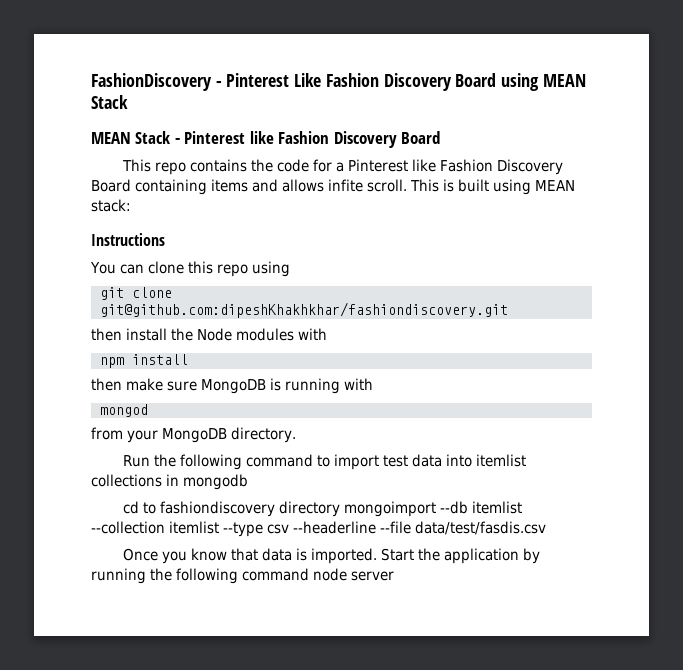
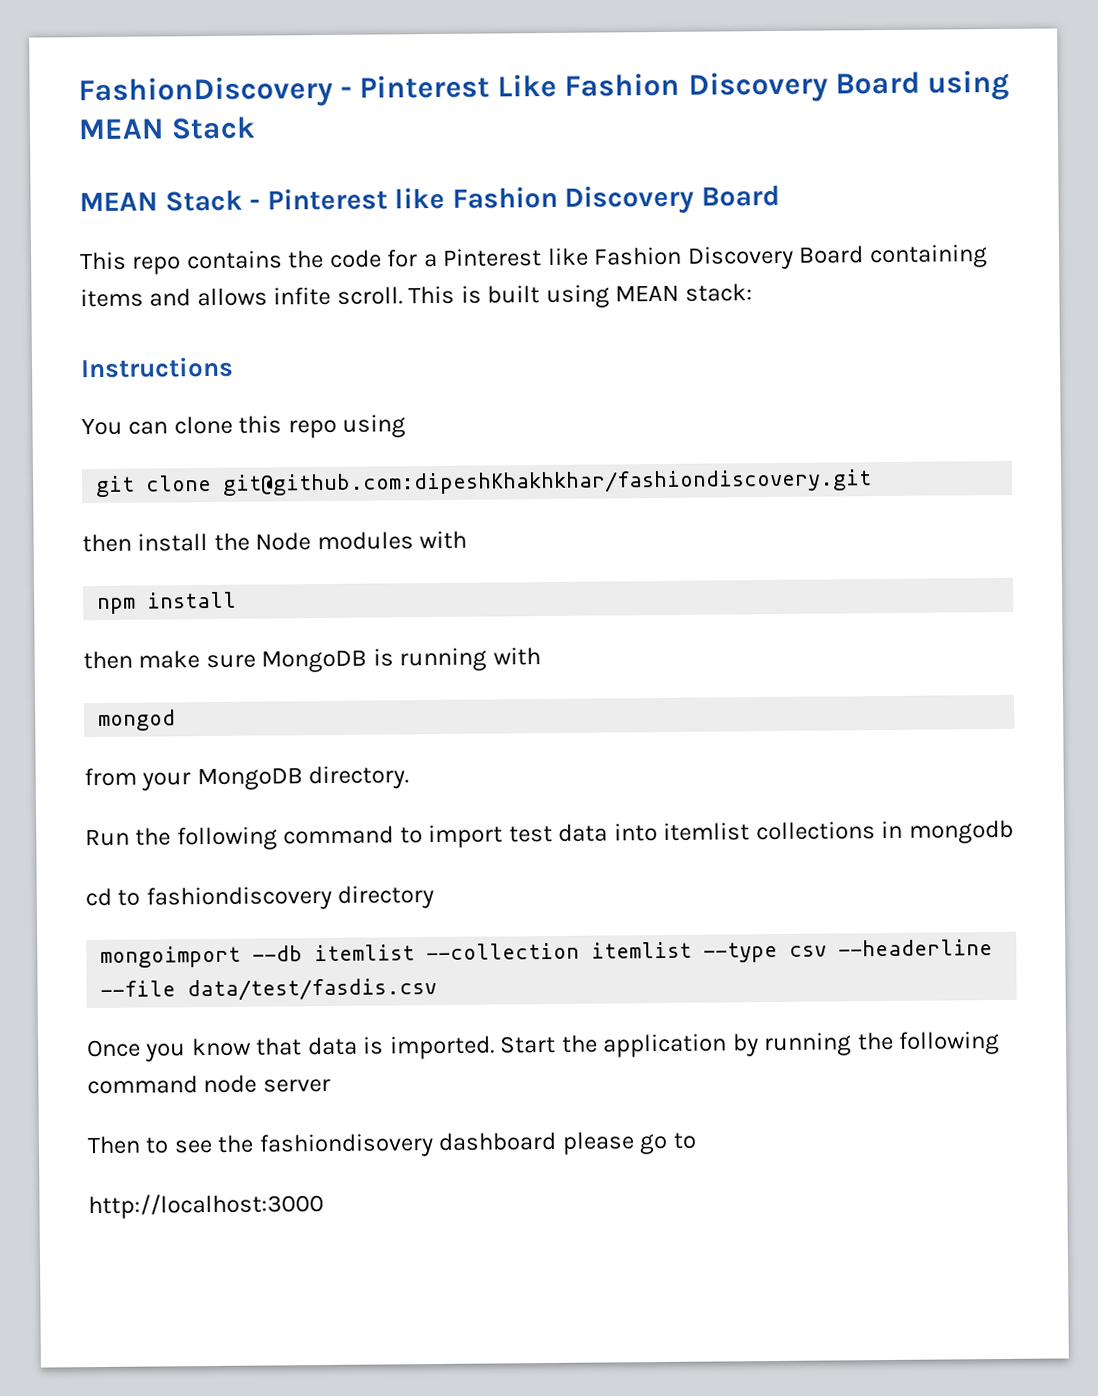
- cd to fashiondiscovery directory mongoimport --db itemlist --collection itemlist --type csv --headerline --file data/test/fasdis.csv
+ cd to fashiondiscovery directory
+ mongoimport --db itemlist --collection itemlist --type csv --headerline --file data/test/fasdis.csv
+ Then to see the fashiondisovery dashboard please go to
+ http://localhost:3000

